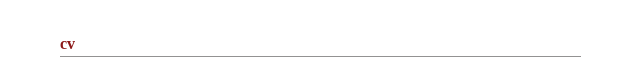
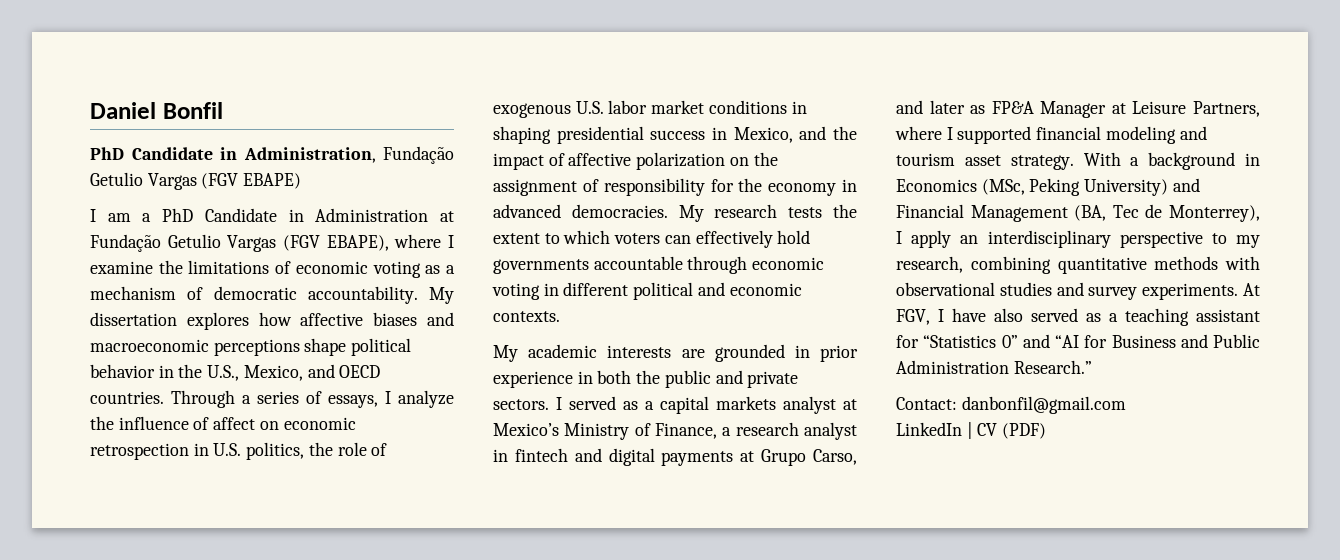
- cv
+ Daniel Bonfil
+ PhD Candidate in Administration, Fundação Getulio Vargas (FGV EBAPE)
+ I am a PhD Candidate in Administration at Fundação Getulio Vargas (FGV EBAPE), where I examine the limitations of economic voting as a mechanism of democratic accountability. My dissertation explores how affective biases and macroeconomic perceptions shape political behavior in the U.S., Mexico, and OECD countries. Through a series of essays, I analyze the influence of affect on economic retrospection in U.S. politics, the role of exogenous U.S. labor market conditions in shaping presidential success in Mexico, and the impact of affective polarization on the assignment of responsibility for the economy in advanced democracies. My research tests the extent to which voters can effectively hold governments accountable through economic voting in different political and economic contexts.
+ My academic interests are grounded in prior experience in both the public and private sectors. I served as a capital markets analyst at Mexico’s Ministry of Finance, a research analyst in fintech and digital payments at Grupo Carso, and later as FP&A Manager at Leisure Partners, where I supported financial modeling and tourism asset strategy. With a background in Economics (MSc, Peking University) and Financial Management (BA, Tec de Monterrey), I apply an interdisciplinary perspective to my research, combining quantitative methods with observational studies and survey experiments. At FGV, I have also served as a teaching assistant for “Statistics 0” and “AI for Business and Public Administration Research.”
+ Contact: danbonfil@gmail.com
+ LinkedIn | CV (PDF)

